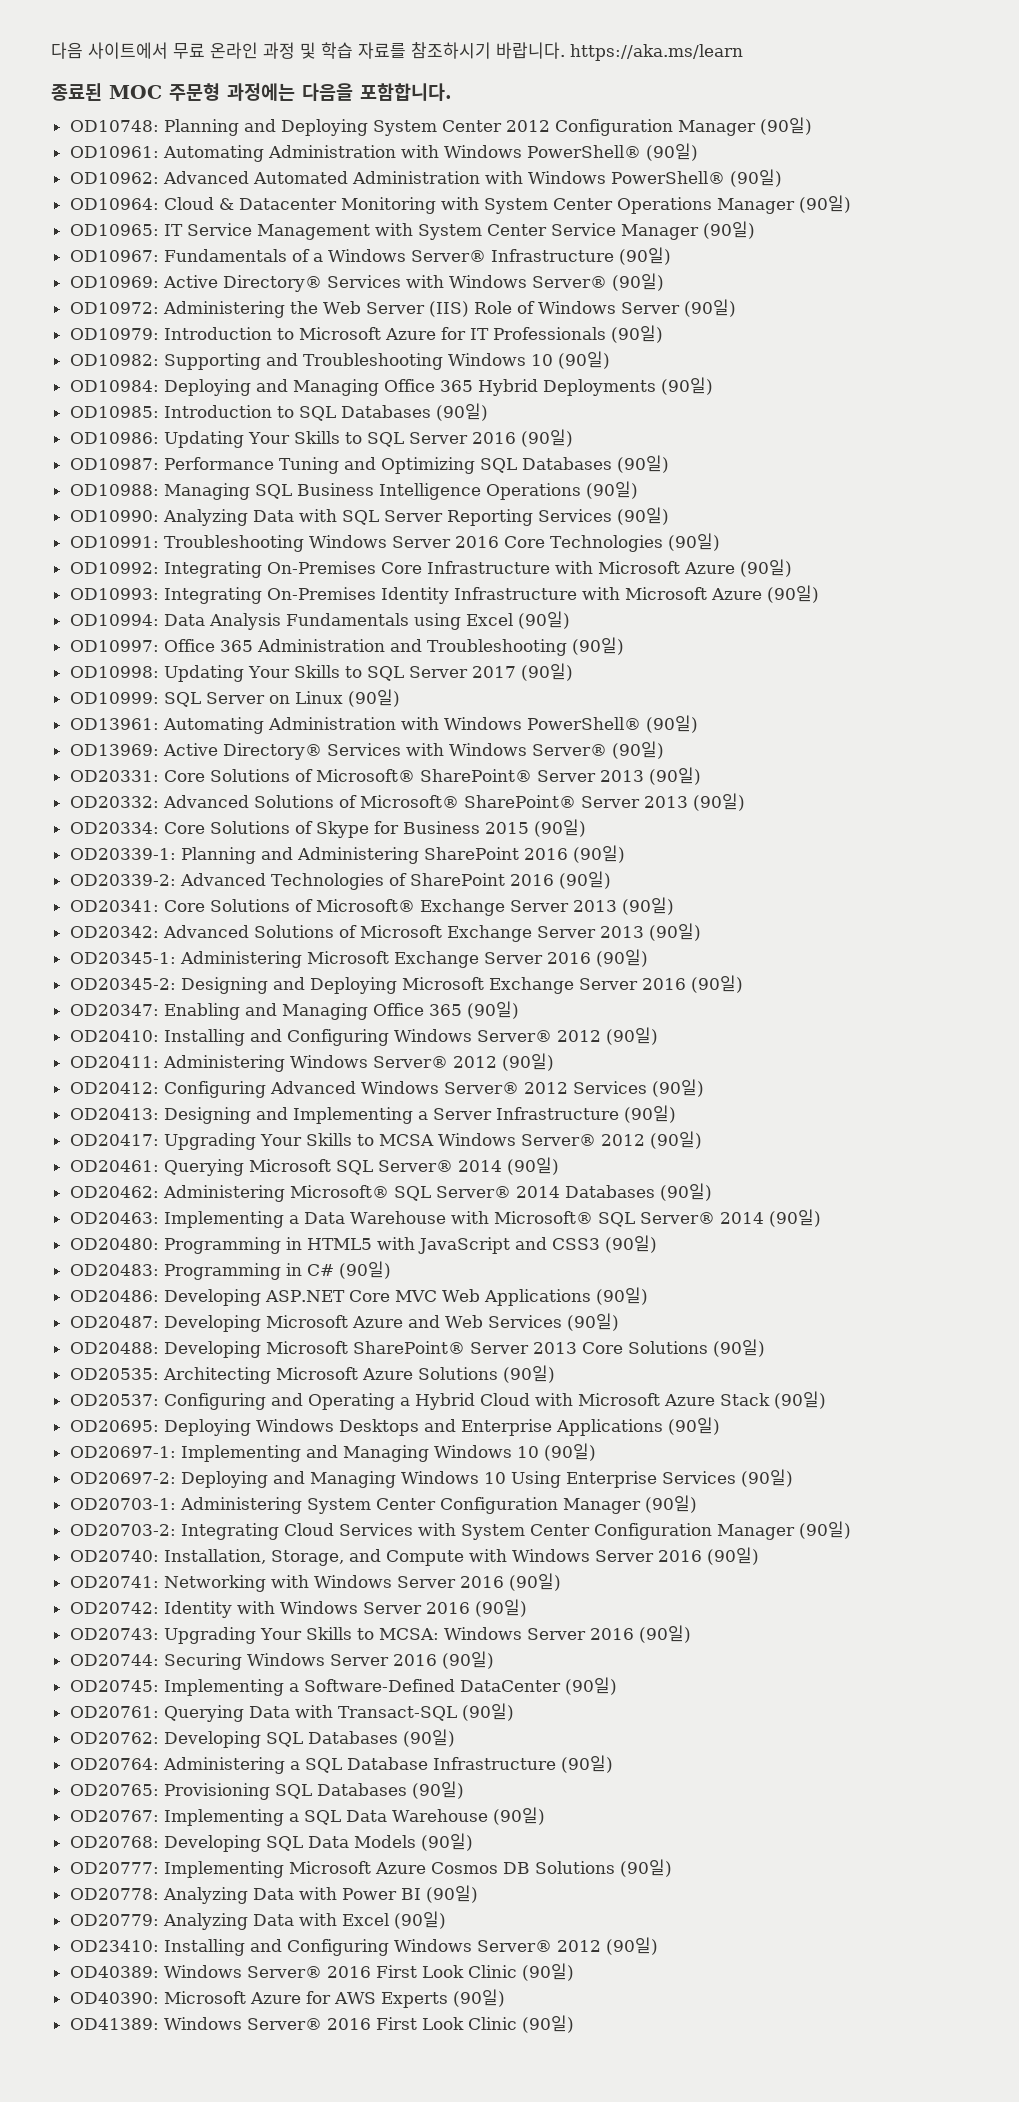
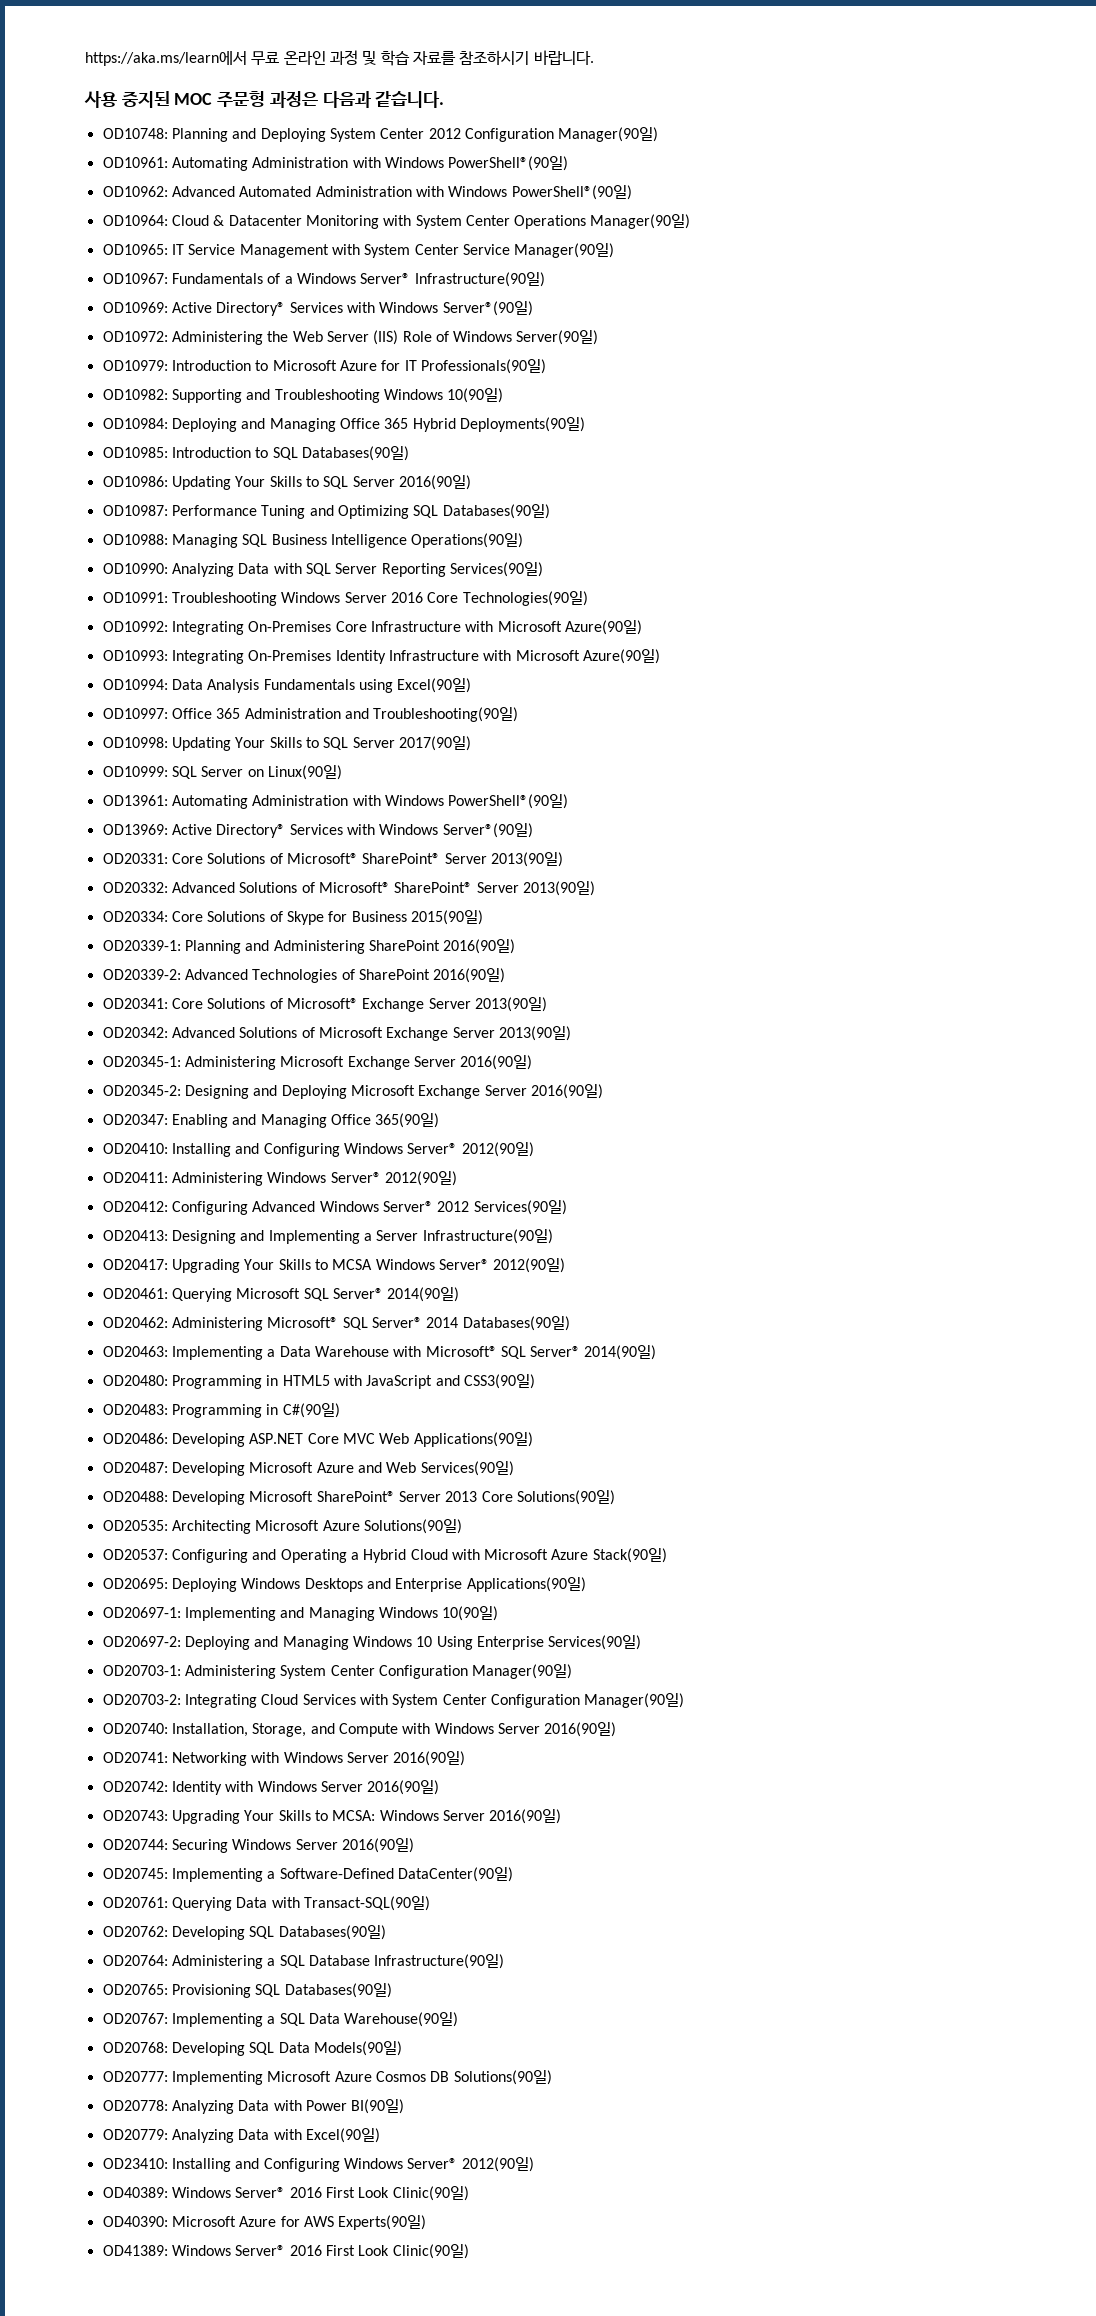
- 다음 사이트에서 무료 온라인 과정 및 학습 자료를 참조하시기 바랍니다. https://aka.ms/learn
- 종료된 MOC 주문형 과정에는 다음을 포함합니다.
+ https://aka.ms/learn에서 무료 온라인 과정 및 학습 자료를 참조하시기 바랍니다.
+ 사용 중지된 MOC 주문형 과정은 다음과 같습니다.
- OD10748: Planning and Deploying System Center 2012 Configuration Manager (90일)
+ OD10748: Planning and Deploying System Center 2012 Configuration Manager(90일)
- OD10961: Automating Administration with Windows PowerShell® (90일)
+ OD10961: Automating Administration with Windows PowerShell®(90일)
- OD10962: Advanced Automated Administration with Windows PowerShell® (90일)
+ OD10962: Advanced Automated Administration with Windows PowerShell®(90일)
- OD10964: Cloud & Datacenter Monitoring with System Center Operations Manager (90일)
+ OD10964: Cloud & Datacenter Monitoring with System Center Operations Manager(90일)
- OD10965: IT Service Management with System Center Service Manager (90일)
+ OD10965: IT Service Management with System Center Service Manager(90일)
- OD10967: Fundamentals of a Windows Server® Infrastructure (90일)
+ OD10967: Fundamentals of a Windows Server® Infrastructure(90일)
- OD10969: Active Directory® Services with Windows Server® (90일)
+ OD10969: Active Directory® Services with Windows Server®(90일)
- OD10972: Administering the Web Server (IIS) Role of Windows Server (90일)
+ OD10972: Administering the Web Server (IIS) Role of Windows Server(90일)
- OD10979: Introduction to Microsoft Azure for IT Professionals (90일)
+ OD10979: Introduction to Microsoft Azure for IT Professionals(90일)
- OD10982: Supporting and Troubleshooting Windows 10 (90일)
+ OD10982: Supporting and Troubleshooting Windows 10(90일)
- OD10984: Deploying and Managing Office 365 Hybrid Deployments (90일)
+ OD10984: Deploying and Managing Office 365 Hybrid Deployments(90일)
- OD10985: Introduction to SQL Databases (90일)
+ OD10985: Introduction to SQL Databases(90일)
- OD10986: Updating Your Skills to SQL Server 2016 (90일)
+ OD10986: Updating Your Skills to SQL Server 2016(90일)
- OD10987: Performance Tuning and Optimizing SQL Databases (90일)
+ OD10987: Performance Tuning and Optimizing SQL Databases(90일)
- OD10988: Managing SQL Business Intelligence Operations (90일)
+ OD10988: Managing SQL Business Intelligence Operations(90일)
- OD10990: Analyzing Data with SQL Server Reporting Services (90일)
+ OD10990: Analyzing Data with SQL Server Reporting Services(90일)
- OD10991: Troubleshooting Windows Server 2016 Core Technologies (90일)
+ OD10991: Troubleshooting Windows Server 2016 Core Technologies(90일)
- OD10992: Integrating On-Premises Core Infrastructure with Microsoft Azure (90일)
+ OD10992: Integrating On-Premises Core Infrastructure with Microsoft Azure(90일)
- OD10993: Integrating On-Premises Identity Infrastructure with Microsoft Azure (90일)
+ OD10993: Integrating On-Premises Identity Infrastructure with Microsoft Azure(90일)
- OD10994: Data Analysis Fundamentals using Excel (90일)
+ OD10994: Data Analysis Fundamentals using Excel(90일)
- OD10997: Office 365 Administration and Troubleshooting (90일)
+ OD10997: Office 365 Administration and Troubleshooting(90일)
- OD10998: Updating Your Skills to SQL Server 2017 (90일)
+ OD10998: Updating Your Skills to SQL Server 2017(90일)
- OD10999: SQL Server on Linux (90일)
+ OD10999: SQL Server on Linux(90일)
- OD13961: Automating Administration with Windows PowerShell® (90일)
+ OD13961: Automating Administration with Windows PowerShell®(90일)
- OD13969: Active Directory® Services with Windows Server® (90일)
+ OD13969: Active Directory® Services with Windows Server®(90일)
- OD20331: Core Solutions of Microsoft® SharePoint® Server 2013 (90일)
+ OD20331: Core Solutions of Microsoft® SharePoint® Server 2013(90일)
- OD20332: Advanced Solutions of Microsoft® SharePoint® Server 2013 (90일)
+ OD20332: Advanced Solutions of Microsoft® SharePoint® Server 2013(90일)
- OD20334: Core Solutions of Skype for Business 2015 (90일)
+ OD20334: Core Solutions of Skype for Business 2015(90일)
- OD20339-1: Planning and Administering SharePoint 2016 (90일)
+ OD20339-1: Planning and Administering SharePoint 2016(90일)
- OD20339-2: Advanced Technologies of SharePoint 2016 (90일)
+ OD20339-2: Advanced Technologies of SharePoint 2016(90일)
- OD20341: Core Solutions of Microsoft® Exchange Server 2013 (90일)
+ OD20341: Core Solutions of Microsoft® Exchange Server 2013(90일)
- OD20342: Advanced Solutions of Microsoft Exchange Server 2013 (90일)
+ OD20342: Advanced Solutions of Microsoft Exchange Server 2013(90일)
- OD20345-1: Administering Microsoft Exchange Server 2016 (90일)
+ OD20345-1: Administering Microsoft Exchange Server 2016(90일)
- OD20345-2: Designing and Deploying Microsoft Exchange Server 2016 (90일)
+ OD20345-2: Designing and Deploying Microsoft Exchange Server 2016(90일)
- OD20347: Enabling and Managing Office 365 (90일)
+ OD20347: Enabling and Managing Office 365(90일)
- OD20410: Installing and Configuring Windows Server® 2012 (90일)
+ OD20410: Installing and Configuring Windows Server® 2012(90일)
- OD20411: Administering Windows Server® 2012 (90일)
+ OD20411: Administering Windows Server® 2012(90일)
- OD20412: Configuring Advanced Windows Server® 2012 Services (90일)
+ OD20412: Configuring Advanced Windows Server® 2012 Services(90일)
- OD20413: Designing and Implementing a Server Infrastructure (90일)
+ OD20413: Designing and Implementing a Server Infrastructure(90일)
- OD20417: Upgrading Your Skills to MCSA Windows Server® 2012 (90일)
+ OD20417: Upgrading Your Skills to MCSA Windows Server® 2012(90일)
- OD20461: Querying Microsoft SQL Server® 2014 (90일)
+ OD20461: Querying Microsoft SQL Server® 2014(90일)
- OD20462: Administering Microsoft® SQL Server® 2014 Databases (90일)
+ OD20462: Administering Microsoft® SQL Server® 2014 Databases(90일)
- OD20463: Implementing a Data Warehouse with Microsoft® SQL Server® 2014 (90일)
+ OD20463: Implementing a Data Warehouse with Microsoft® SQL Server® 2014(90일)
- OD20480: Programming in HTML5 with JavaScript and CSS3 (90일)
+ OD20480: Programming in HTML5 with JavaScript and CSS3(90일)
- OD20483: Programming in C# (90일)
+ OD20483: Programming in C#(90일)
- OD20486: Developing ASP.NET Core MVC Web Applications (90일)
+ OD20486: Developing ASP.NET Core MVC Web Applications(90일)
- OD20487: Developing Microsoft Azure and Web Services (90일)
+ OD20487: Developing Microsoft Azure and Web Services(90일)
- OD20488: Developing Microsoft SharePoint® Server 2013 Core Solutions (90일)
+ OD20488: Developing Microsoft SharePoint® Server 2013 Core Solutions(90일)
- OD20535: Architecting Microsoft Azure Solutions (90일)
+ OD20535: Architecting Microsoft Azure Solutions(90일)
- OD20537: Configuring and Operating a Hybrid Cloud with Microsoft Azure Stack (90일)
+ OD20537: Configuring and Operating a Hybrid Cloud with Microsoft Azure Stack(90일)
- OD20695: Deploying Windows Desktops and Enterprise Applications (90일)
+ OD20695: Deploying Windows Desktops and Enterprise Applications(90일)
- OD20697-1: Implementing and Managing Windows 10 (90일)
+ OD20697-1: Implementing and Managing Windows 10(90일)
- OD20697-2: Deploying and Managing Windows 10 Using Enterprise Services (90일)
+ OD20697-2: Deploying and Managing Windows 10 Using Enterprise Services(90일)
- OD20703-1: Administering System Center Configuration Manager (90일)
+ OD20703-1: Administering System Center Configuration Manager(90일)
- OD20703-2: Integrating Cloud Services with System Center Configuration Manager (90일)
+ OD20703-2: Integrating Cloud Services with System Center Configuration Manager(90일)
- OD20740: Installation, Storage, and Compute with Windows Server 2016 (90일)
+ OD20740: Installation, Storage, and Compute with Windows Server 2016(90일)
- OD20741: Networking with Windows Server 2016 (90일)
+ OD20741: Networking with Windows Server 2016(90일)
- OD20742: Identity with Windows Server 2016 (90일)
+ OD20742: Identity with Windows Server 2016(90일)
- OD20743: Upgrading Your Skills to MCSA: Windows Server 2016 (90일)
+ OD20743: Upgrading Your Skills to MCSA: Windows Server 2016(90일)
- OD20744: Securing Windows Server 2016 (90일)
+ OD20744: Securing Windows Server 2016(90일)
- OD20745: Implementing a Software-Defined DataCenter (90일)
+ OD20745: Implementing a Software-Defined DataCenter(90일)
- OD20761: Querying Data with Transact-SQL (90일)
+ OD20761: Querying Data with Transact-SQL(90일)
- OD20762: Developing SQL Databases (90일)
+ OD20762: Developing SQL Databases(90일)
- OD20764: Administering a SQL Database Infrastructure (90일)
+ OD20764: Administering a SQL Database Infrastructure(90일)
- OD20765: Provisioning SQL Databases (90일)
+ OD20765: Provisioning SQL Databases(90일)
- OD20767: Implementing a SQL Data Warehouse (90일)
+ OD20767: Implementing a SQL Data Warehouse(90일)
- OD20768: Developing SQL Data Models (90일)
+ OD20768: Developing SQL Data Models(90일)
- OD20777: Implementing Microsoft Azure Cosmos DB Solutions (90일)
+ OD20777: Implementing Microsoft Azure Cosmos DB Solutions(90일)
- OD20778: Analyzing Data with Power BI (90일)
+ OD20778: Analyzing Data with Power BI(90일)
- OD20779: Analyzing Data with Excel (90일)
+ OD20779: Analyzing Data with Excel(90일)
- OD23410: Installing and Configuring Windows Server® 2012 (90일)
+ OD23410: Installing and Configuring Windows Server® 2012(90일)
- OD40389: Windows Server® 2016 First Look Clinic (90일)
+ OD40389: Windows Server® 2016 First Look Clinic(90일)
- OD40390: Microsoft Azure for AWS Experts (90일)
+ OD40390: Microsoft Azure for AWS Experts(90일)
- OD41389: Windows Server® 2016 First Look Clinic (90일)
+ OD41389: Windows Server® 2016 First Look Clinic(90일)

